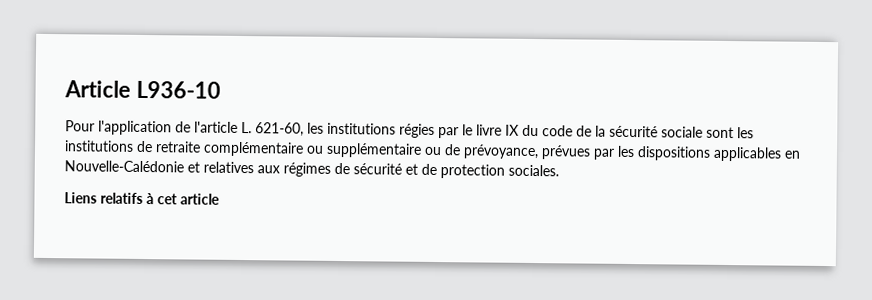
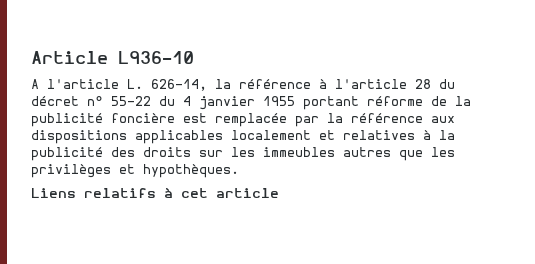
- Pour l'application de l'article L. 621-60, les institutions régies par le livre IX du code de la sécurité sociale sont les institutions de retraite complémentaire ou supplémentaire ou de prévoyance, prévues par les dispositions applicables en Nouvelle-Calédonie et relatives aux régimes de sécurité et de protection sociales.
+ A l'article L. 626-14, la référence à l'article 28 du décret n° 55-22 du 4 janvier 1955 portant réforme de la publicité foncière est remplacée par la référence aux dispositions applicables localement et relatives à la publicité des droits sur les immeubles autres que les privilèges et hypothèques.

